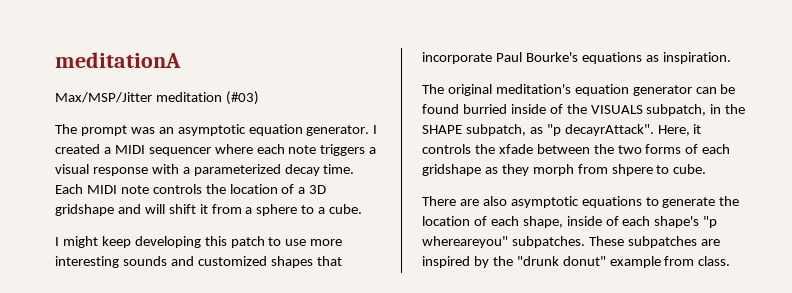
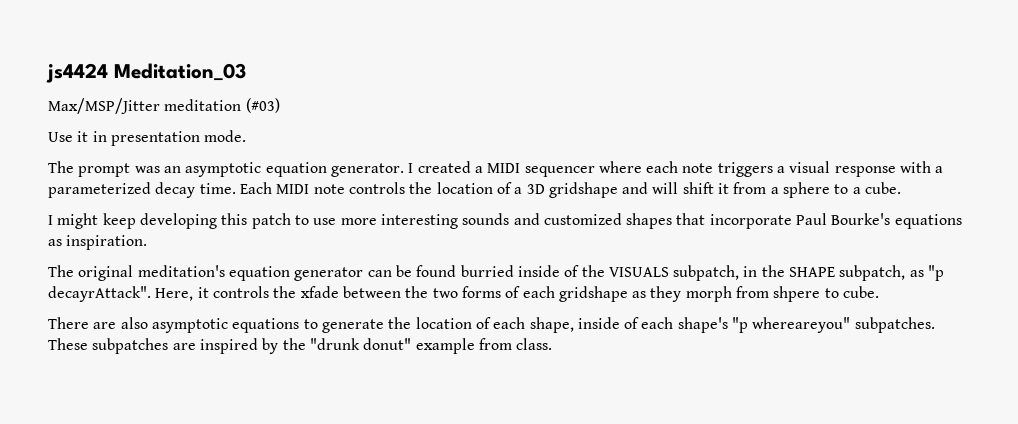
- meditationA
+ js4424 Meditation_03
+ Use it in presentation mode.

